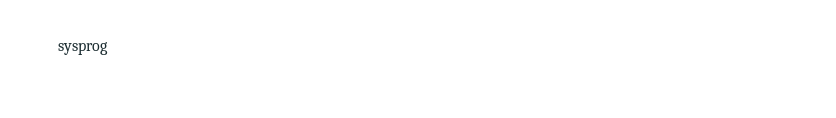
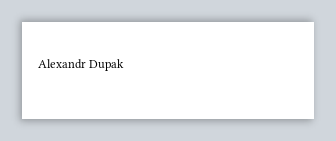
- sysprog
+ Alexandr Dupak

